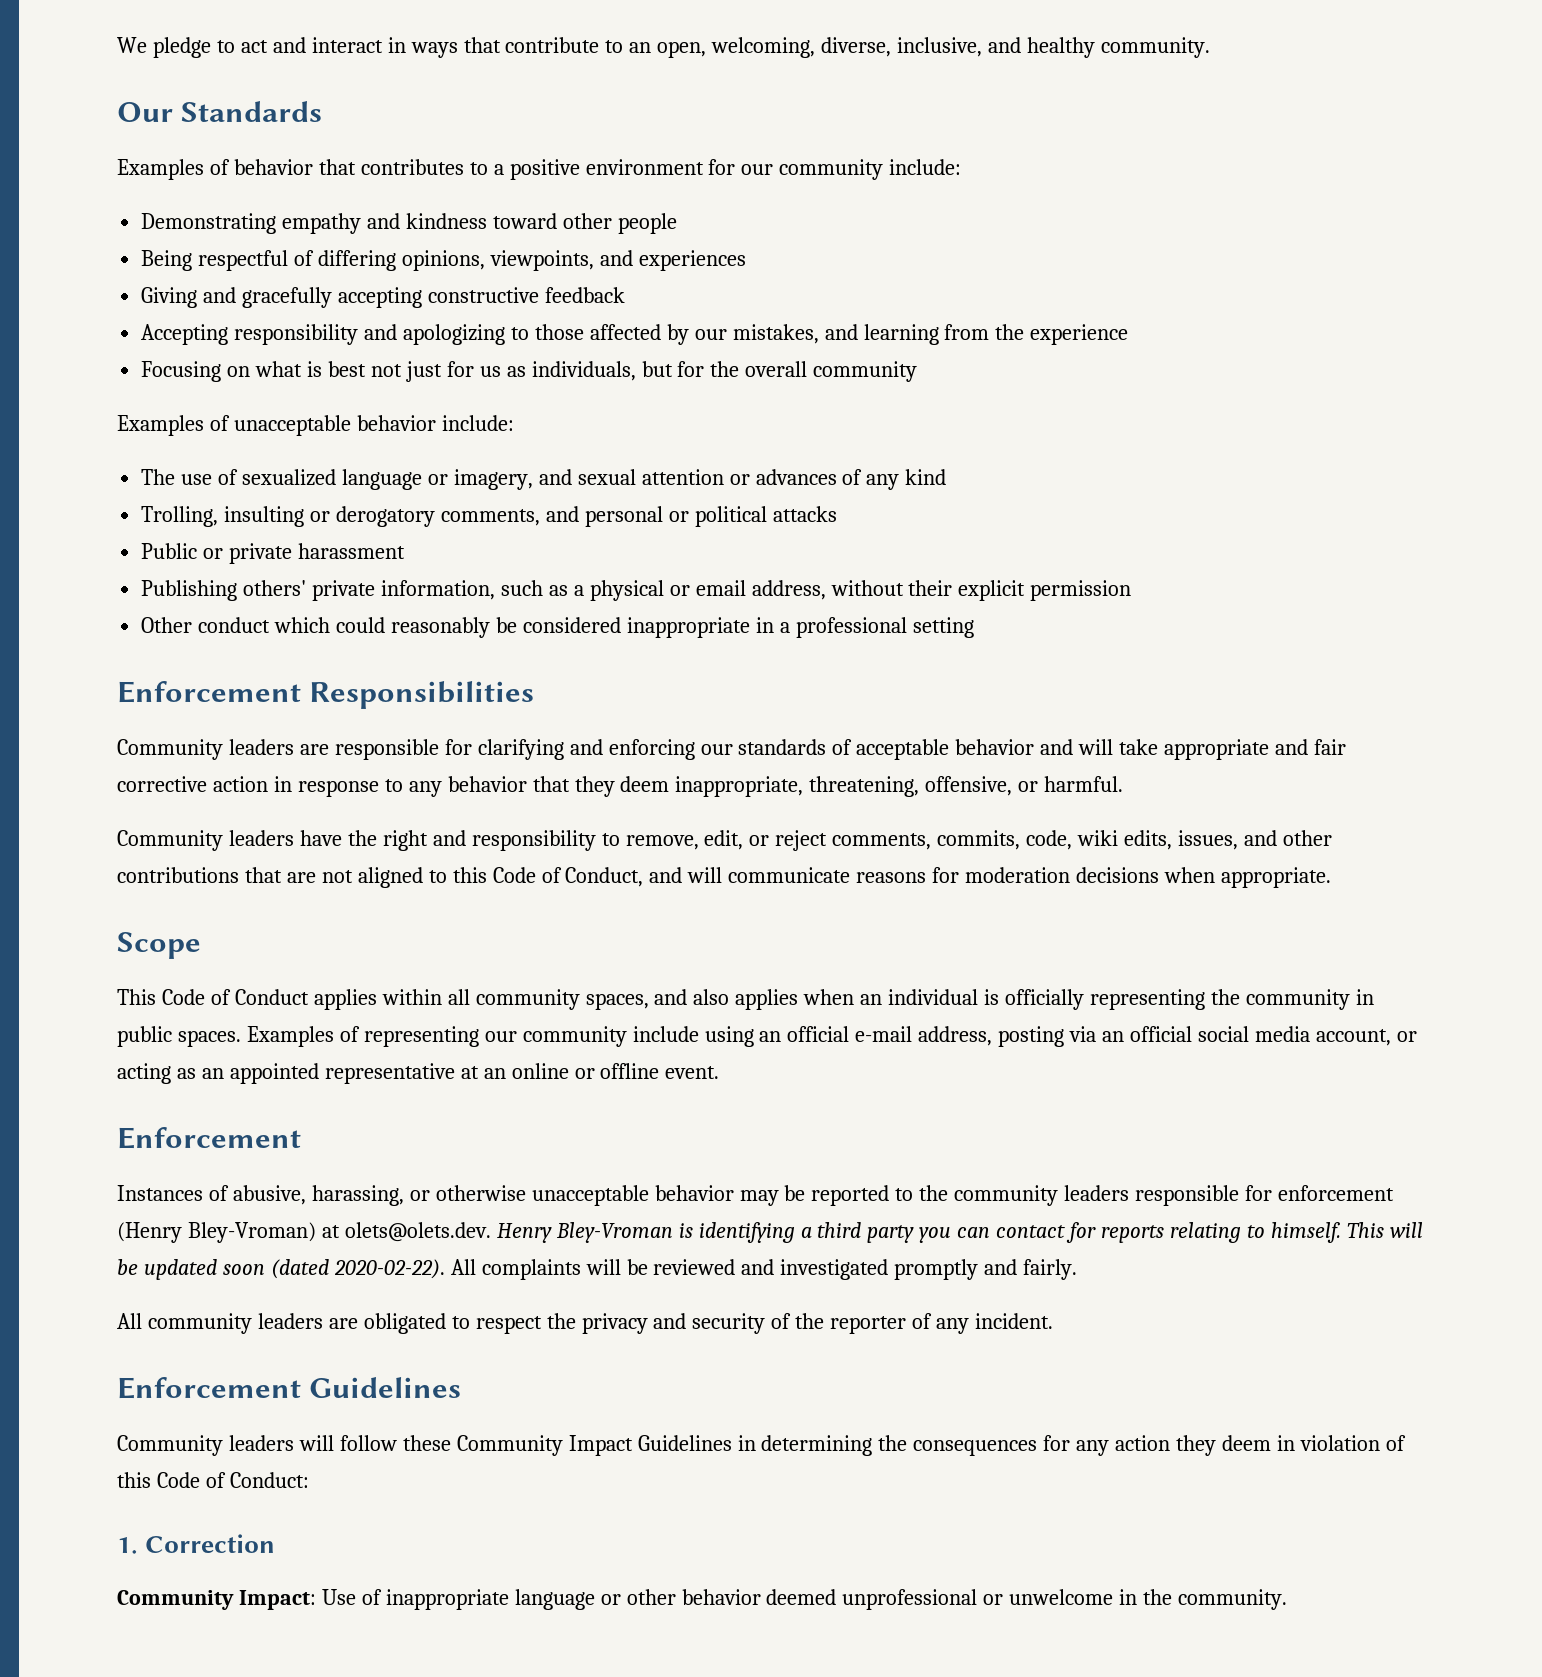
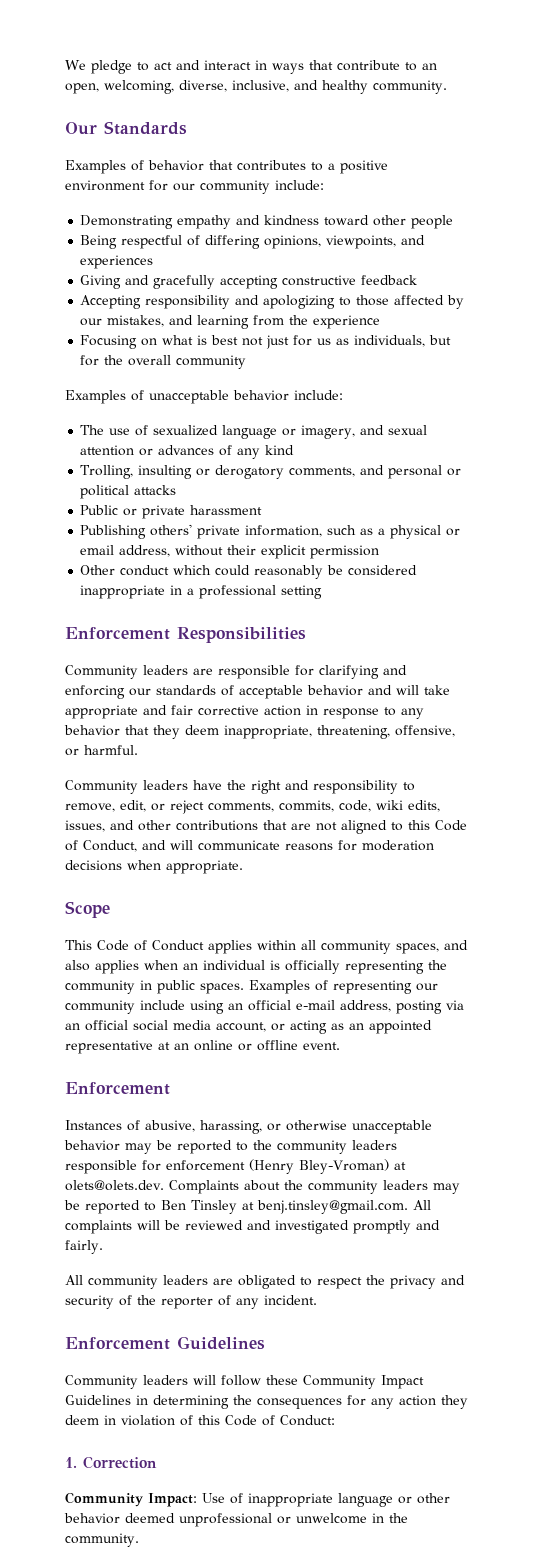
- Instances of abusive, harassing, or otherwise unacceptable behavior may be reported to the community leaders responsible for enforcement (Henry Bley-Vroman) at olets@olets.dev. Henry Bley-Vroman is identifying a third party you can contact for reports relating to himself. This will be updated soon (dated 2020-02-22). All complaints will be reviewed and investigated promptly and fairly.
+ Instances of abusive, harassing, or otherwise unacceptable behavior may be reported to the community leaders responsible for enforcement (Henry Bley-Vroman) at olets@olets.dev. Complaints about the community leaders may be reported to Ben Tinsley at benj.tinsley@gmail.com. All complaints will be reviewed and investigated promptly and fairly.

